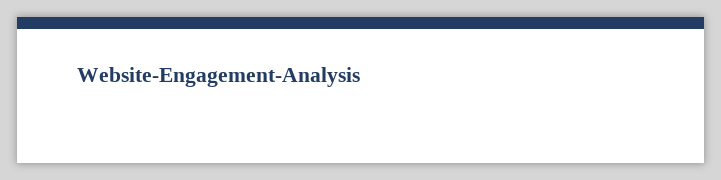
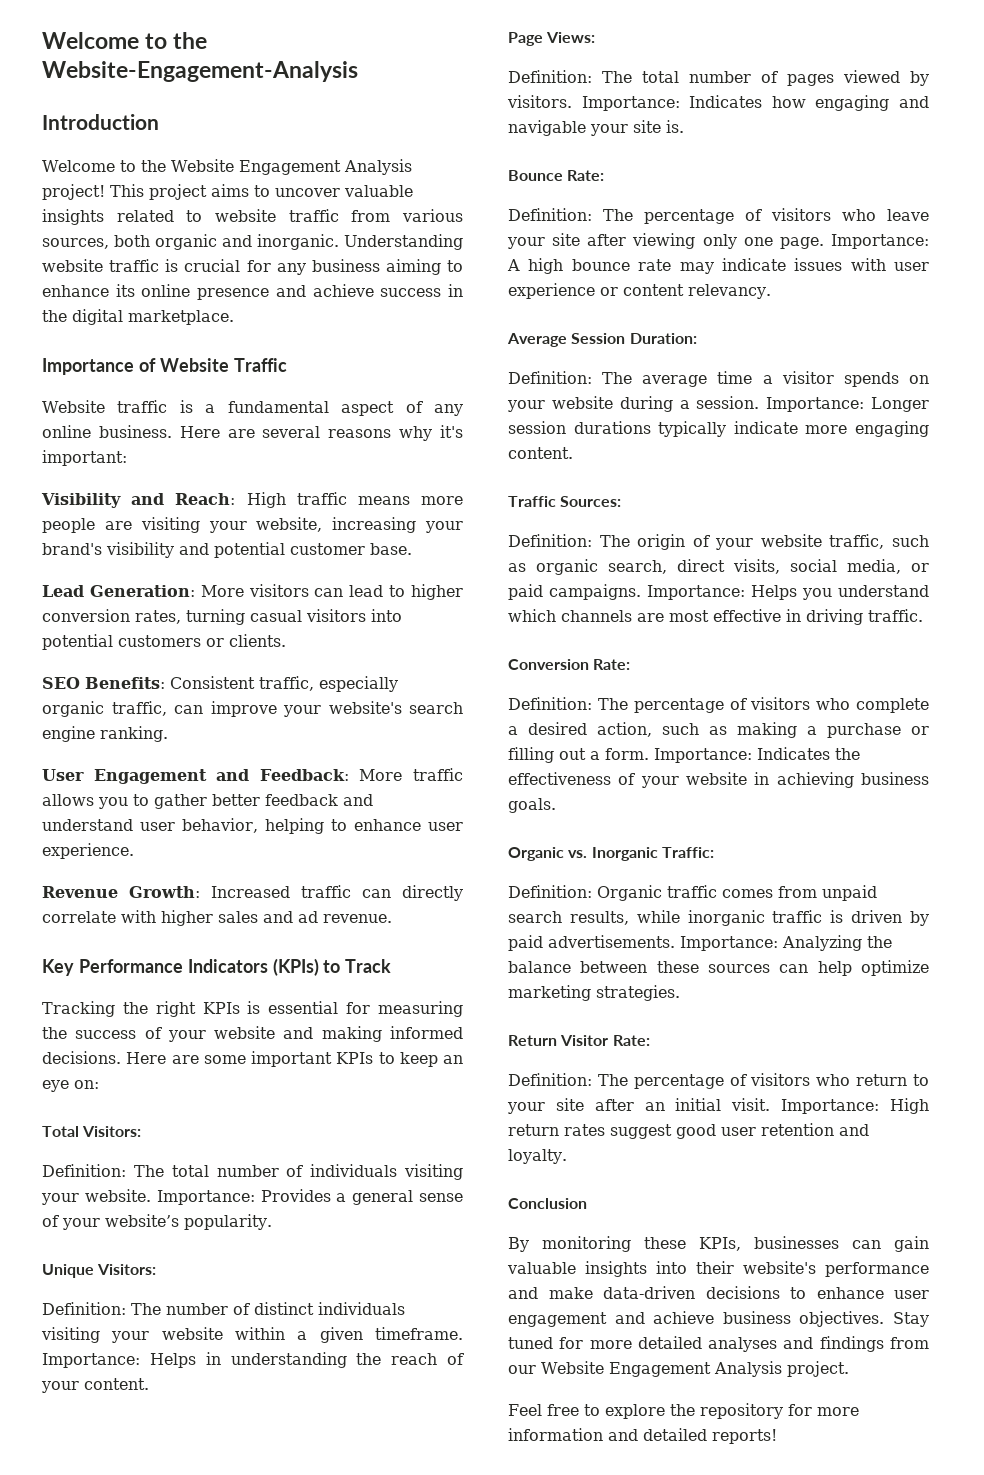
- Website-Engagement-Analysis
+ Welcome to the Website-Engagement-Analysis
+ Introduction
+ Welcome to the Website Engagement Analysis project! This project aims to uncover valuable insights related to website traffic from various sources, both organic and inorganic. Understanding website traffic is crucial for any business aiming to enhance its online presence and achieve success in the digital marketplace.
+ Importance of Website Traffic
+ Website traffic is a fundamental aspect of any online business. Here are several reasons why it's important:
+ Visibility and Reach: High traffic means more people are visiting your website, increasing your brand's visibility and potential customer base.
+ Lead Generation: More visitors can lead to higher conversion rates, turning casual visitors into potential customers or clients.
+ SEO Benefits: Consistent traffic, especially organic traffic, can improve your website's search engine ranking.
+ User Engagement and Feedback: More traffic allows you to gather better feedback and understand user behavior, helping to enhance user experience.
+ Revenue Growth: Increased traffic can directly correlate with higher sales and ad revenue.
+ Key Performance Indicators (KPIs) to Track
+ Tracking the right KPIs is essential for measuring the success of your website and making informed decisions. Here are some important KPIs to keep an eye on:
+ Total Visitors:
+ Definition: The total number of individuals visiting your website. Importance: Provides a general sense of your website’s popularity.
+ Unique Visitors:
+ Definition: The number of distinct individuals visiting your website within a given timeframe. Importance: Helps in understanding the reach of your content.
+ Page Views:
+ Definition: The total number of pages viewed by visitors. Importance: Indicates how engaging and navigable your site is.
+ Bounce Rate:
+ Definition: The percentage of visitors who leave your site after viewing only one page. Importance: A high bounce rate may indicate issues with user experience or content relevancy.
+ Average Session Duration:
+ Definition: The average time a visitor spends on your website during a session. Importance: Longer session durations typically indicate more engaging content.
+ Traffic Sources:
+ Definition: The origin of your website traffic, such as organic search, direct visits, social media, or paid campaigns. Importance: Helps you understand which channels are most effective in driving traffic.
+ Conversion Rate:
+ Definition: The percentage of visitors who complete a desired action, such as making a purchase or filling out a form. Importance: Indicates the effectiveness of your website in achieving business goals.
+ Organic vs. Inorganic Traffic:
+ Definition: Organic traffic comes from unpaid search results, while inorganic traffic is driven by paid advertisements. Importance: Analyzing the balance between these sources can help optimize marketing strategies.
+ Return Visitor Rate:
+ Definition: The percentage of visitors who return to your site after an initial visit. Importance: High return rates suggest good user retention and loyalty.
+ Conclusion
+ By monitoring these KPIs, businesses can gain valuable insights into their website's performance and make data-driven decisions to enhance user engagement and achieve business objectives. Stay tuned for more detailed analyses and findings from our Website Engagement Analysis project.
+ Feel free to explore the repository for more information and detailed reports!

